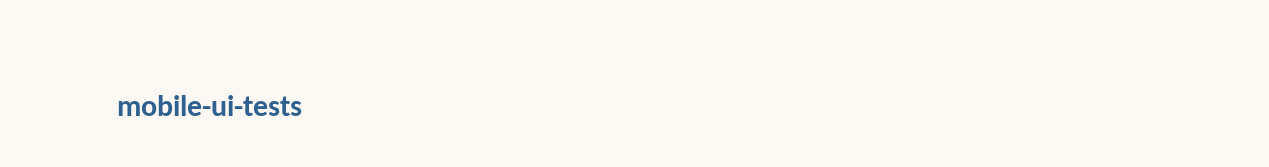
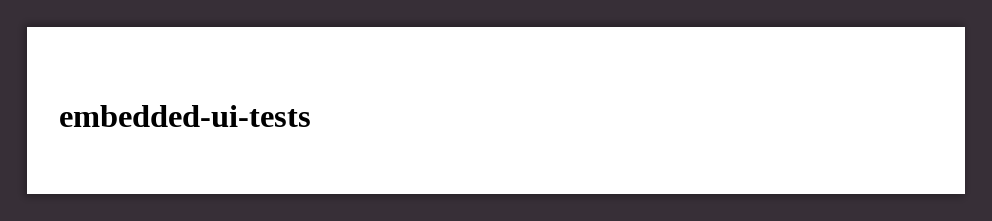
- mobile-ui-tests
+ embedded-ui-tests

